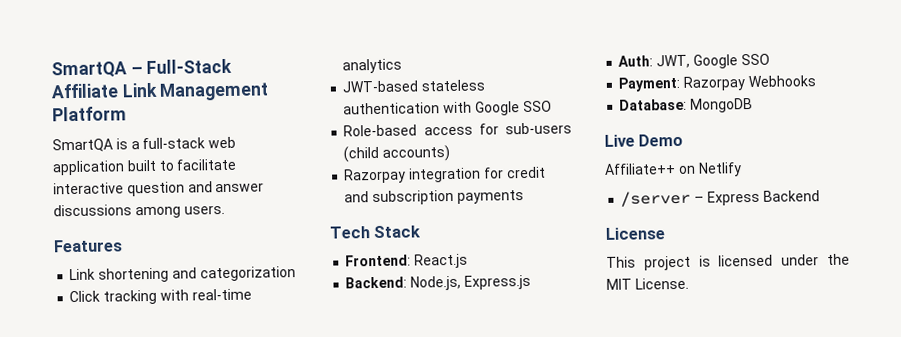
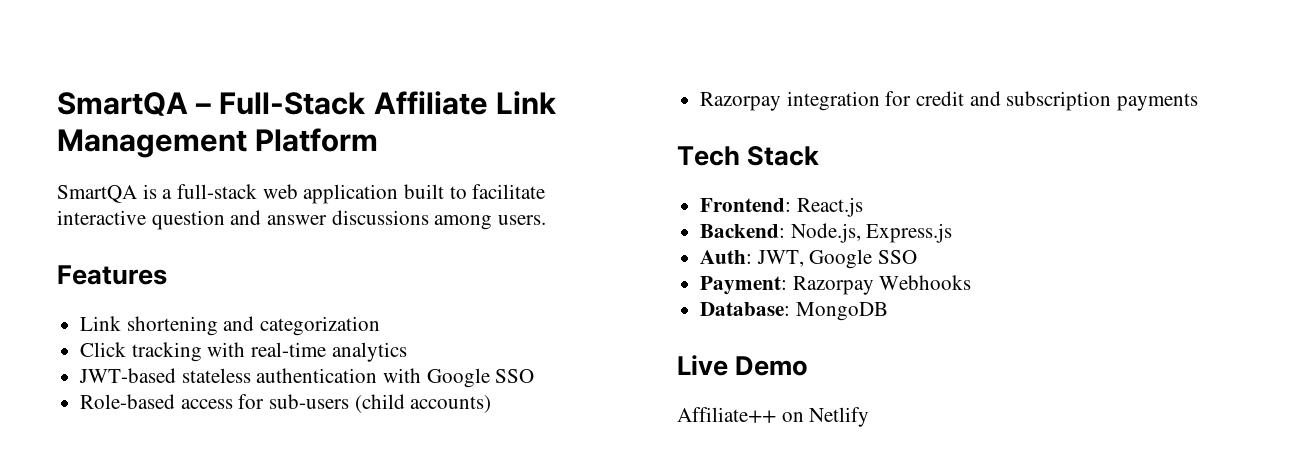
- /server – Express Backend
- License
- This project is licensed under the MIT License.

